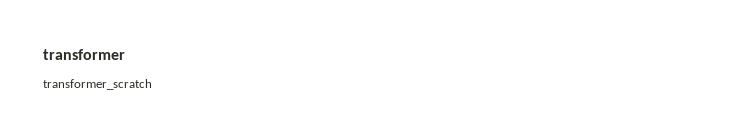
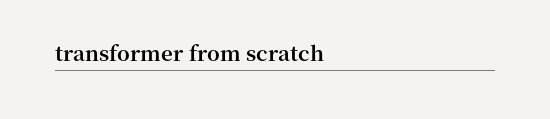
- transformer
- transformer_scratch
+ transformer from scratch

